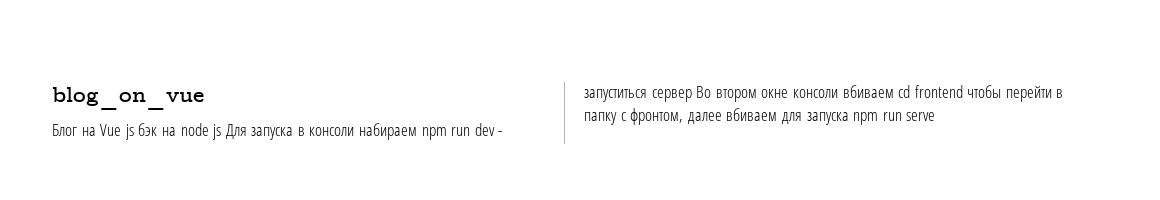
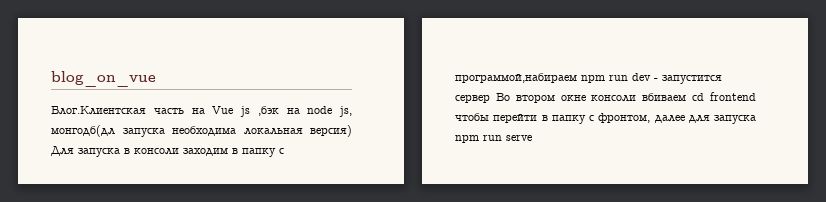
- Блог на Vue js бэк на node js Для запуска в консоли набираем npm run dev - запуститься сервер Во втором окне консоли вбиваем cd frontend чтобы перейти в папку с фронтом, далее вбиваем для запуска npm run serve
+ Блог.Клиентская часть на Vue js ,бэк на node js, монгодб(дл запуска необходима локальная версия) Для запуска в консоли заходим в папку с программой,набираем npm run dev - запустится сервер Во втором окне консоли вбиваем cd frontend чтобы перейти в папку с фронтом, далее для запуска npm run serve

